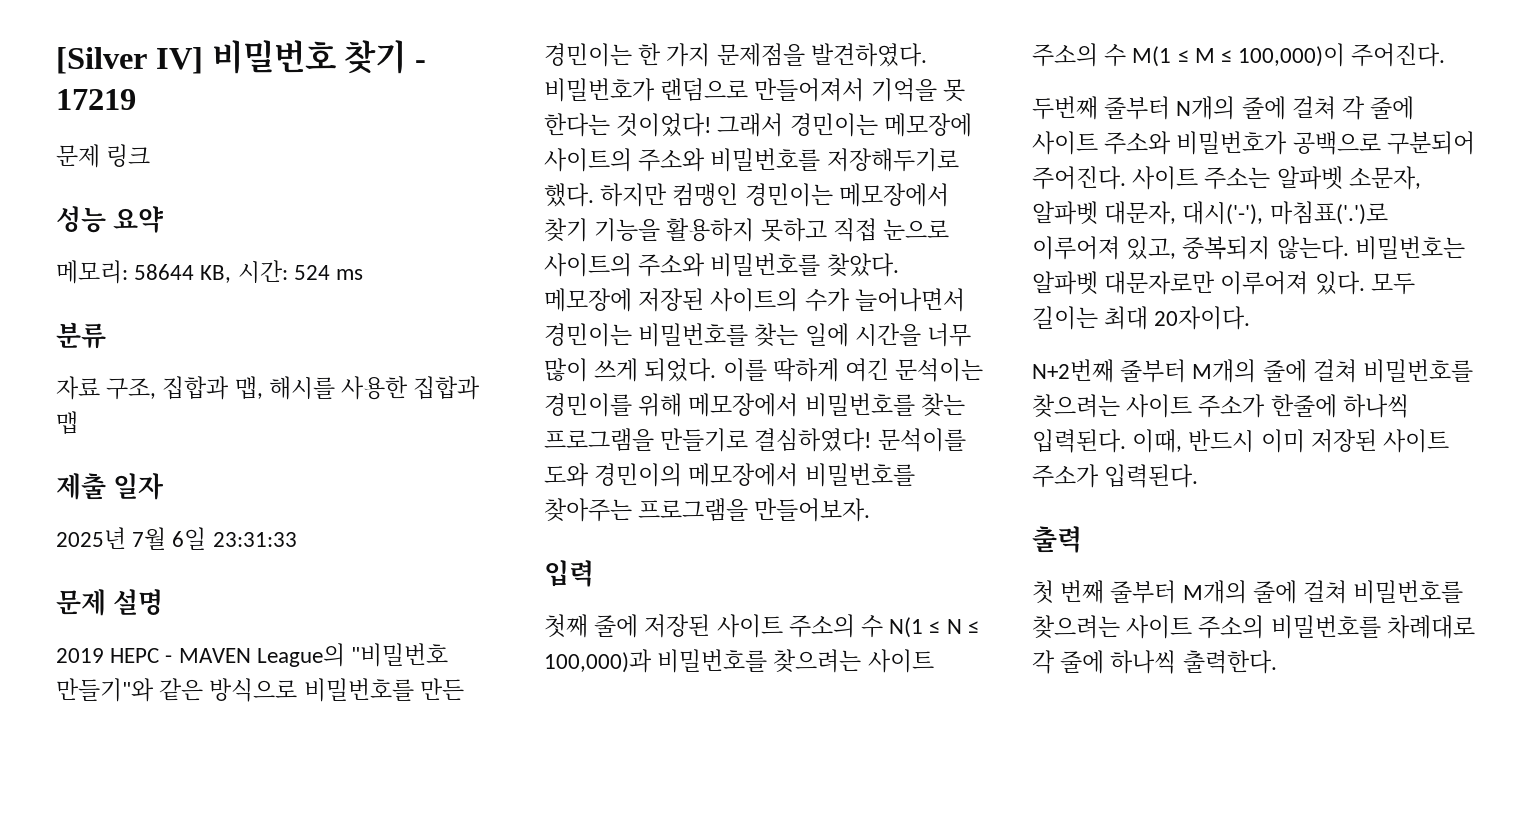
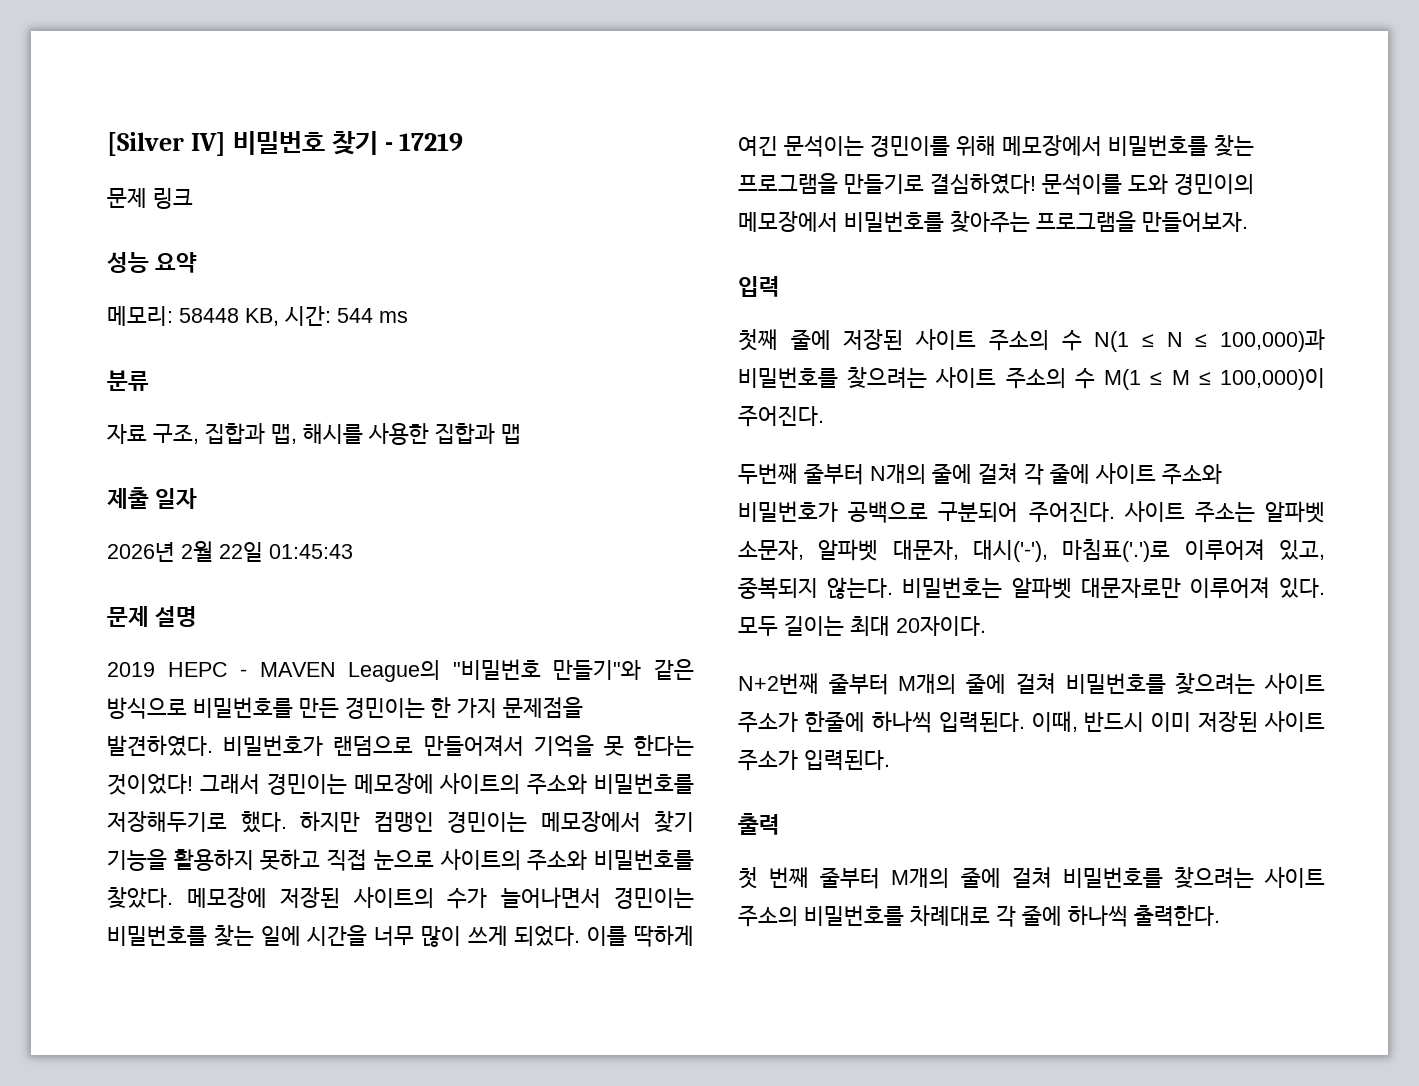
- 메모리: 58644 KB, 시간: 524 ms
+ 메모리: 58448 KB, 시간: 544 ms
- 2025년 7월 6일 23:31:33
+ 2026년 2월 22일 01:45:43

